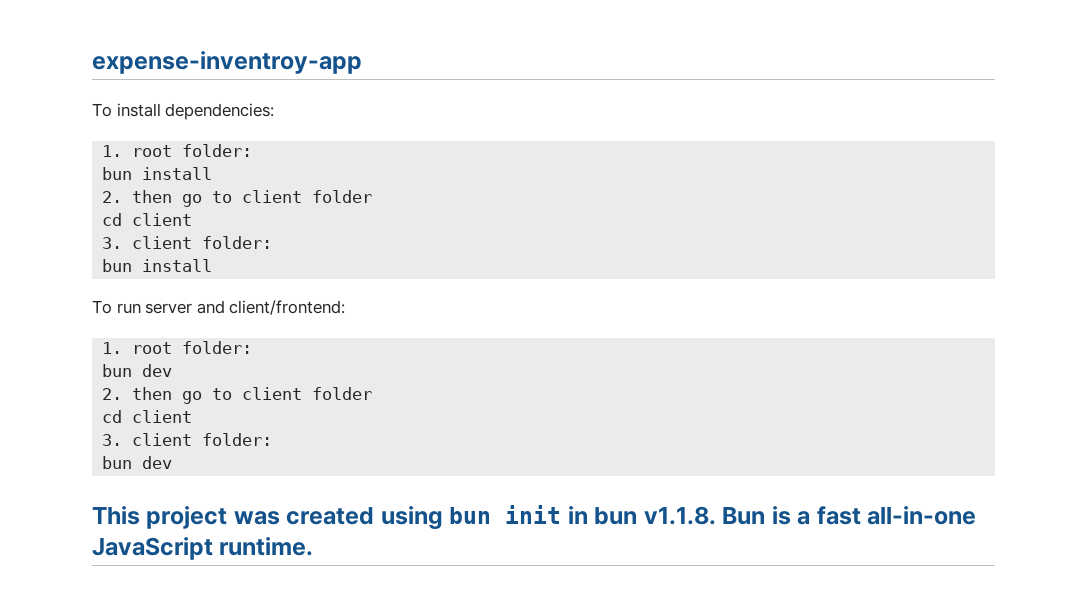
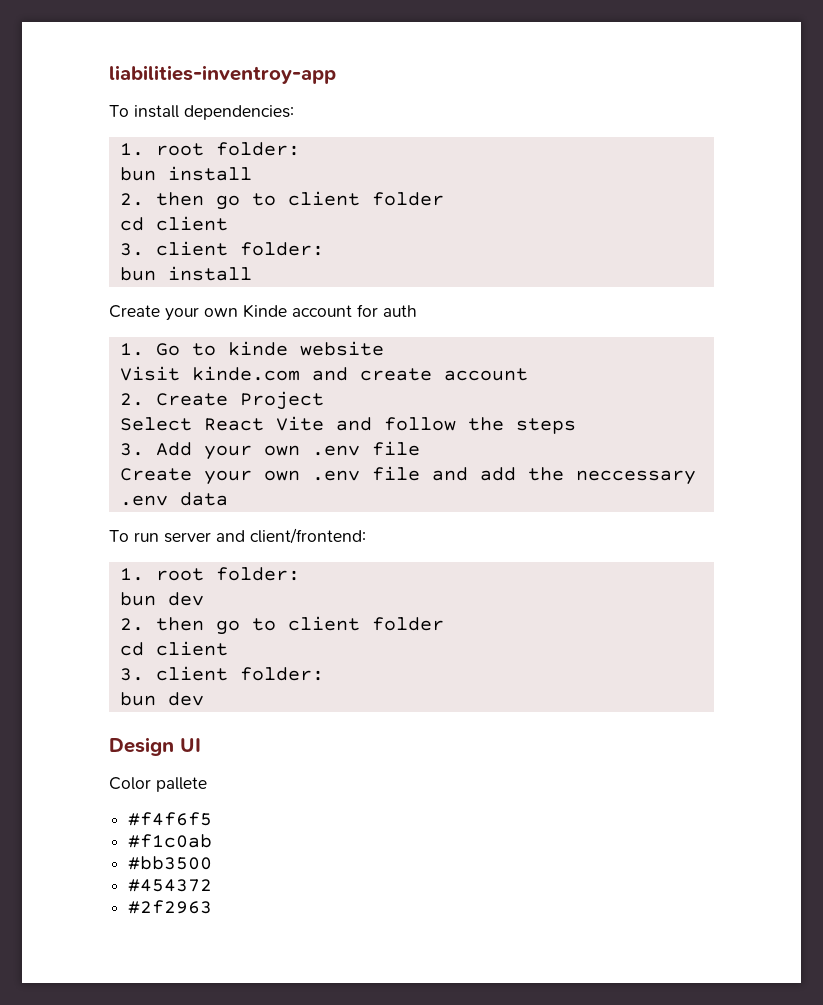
- expense-inventroy-app
+ liabilities-inventroy-app
+ Create your own Kinde account for auth
+ 1. Go to kinde website
+ Visit kinde.com and create account
+ 2. Create Project
+ Select React Vite and follow the steps
+ 3. Add your own .env file
+ Create your own .env file and add the neccessary .env data
- This project was created using bun init in bun v1.1.8. Bun is a fast all-in-one JavaScript runtime.
+ Design UI
+ Color pallete
+ #f4f6f5
+ #f1c0ab
+ #bb3500
+ #454372
+ #2f2963

